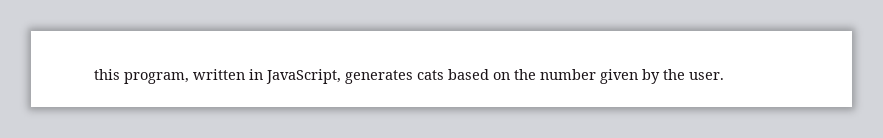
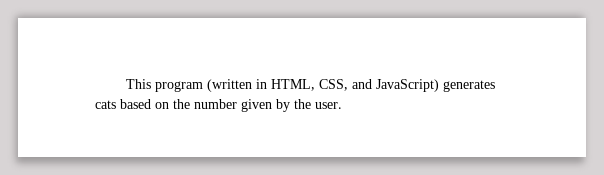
- this program, written in JavaScript, generates cats based on the number given by the user.
+ This program (written in HTML, CSS, and JavaScript) generates cats based on the number given by the user.

